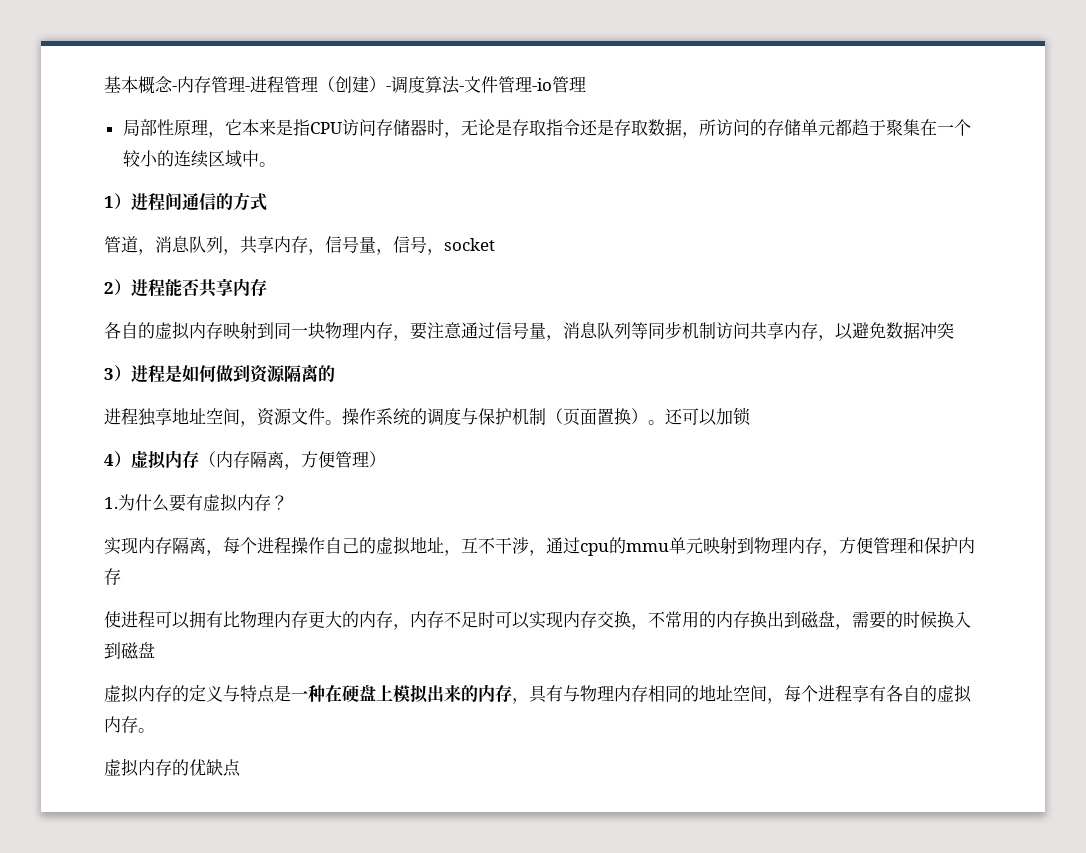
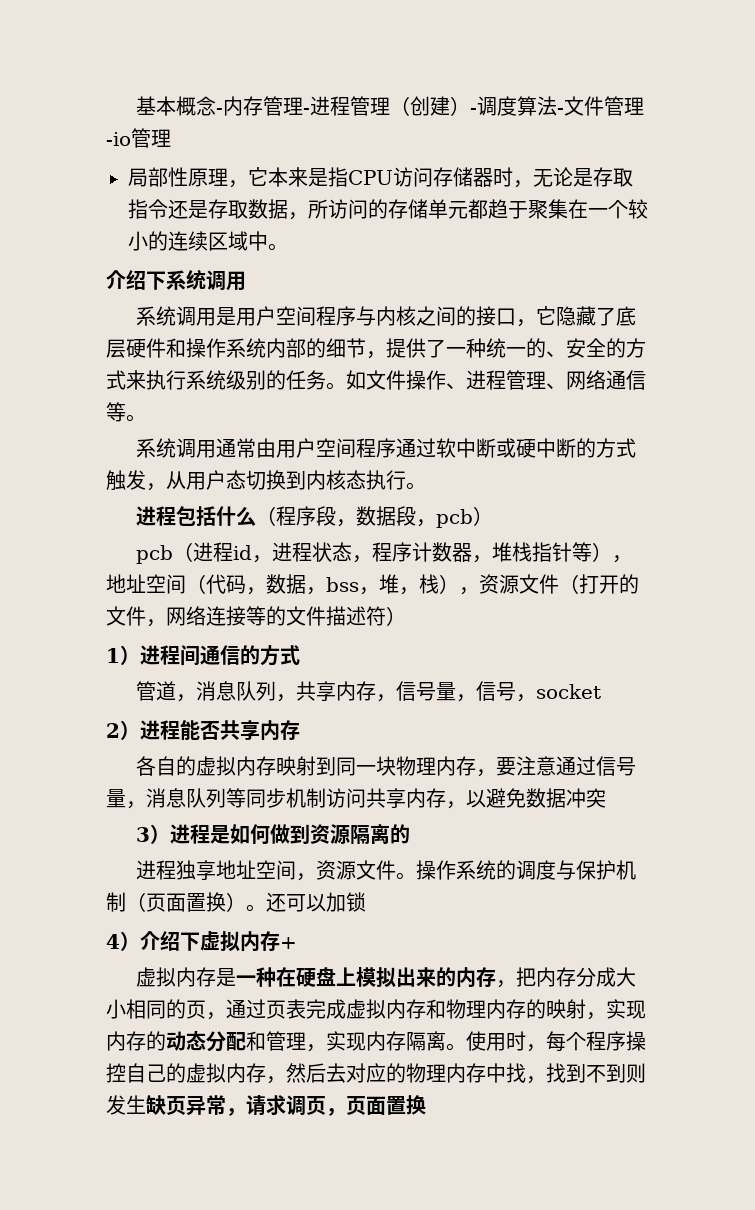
+ 介绍下系统调用
+ 系统调用是用户空间程序与内核之间的接口，它隐藏了底层硬件和操作系统内部的细节，提供了一种统一的、安全的方式来执行系统级别的任务。如文件操作、进程管理、网络通信等。
+ 系统调用通常由用户空间程序通过软中断或硬中断的方式触发，从用户态切换到内核态执行。
+ 进程包括什么（程序段，数据段，pcb）
+ pcb（进程id，进程状态，程序计数器，堆栈指针等），地址空间（代码，数据，bss，堆，栈），资源文件（打开的文件，网络连接等的文件描述符）
- 4）虚拟内存（内存隔离，方便管理）
- 1.为什么要有虚拟内存？
- 实现内存隔离，每个进程操作自己的虚拟地址，互不干涉，通过cpu的mmu单元映射到物理内存，方便管理和保护内存
- 使进程可以拥有比物理内存更大的内存，内存不足时可以实现内存交换，不常用的内存换出到磁盘，需要的时候换入到磁盘
- 虚拟内存的定义与特点是一种在硬盘上模拟出来的内存，具有与物理内存相同的地址空间，每个进程享有各自的虚拟内存。
- 虚拟内存的优缺点
+ 4）介绍下虚拟内存+
+ 虚拟内存是一种在硬盘上模拟出来的内存，把内存分成大小相同的页，通过页表完成虚拟内存和物理内存的映射，实现内存的动态分配和管理，实现内存隔离。使用时，每个程序操控自己的虚拟内存，然后去对应的物理内存中找，找到不到则发生缺页异常，请求调页，页面置换

